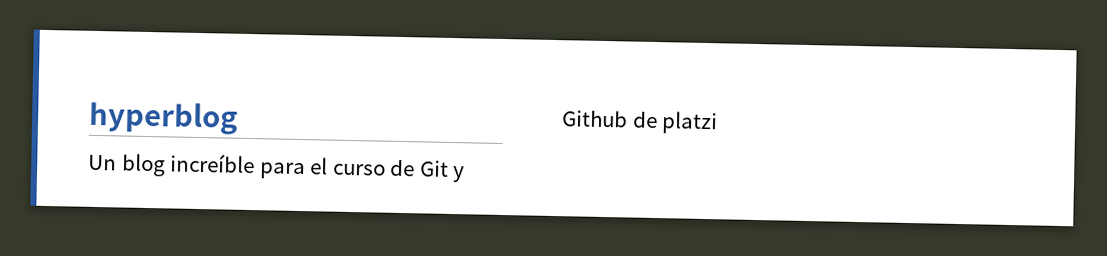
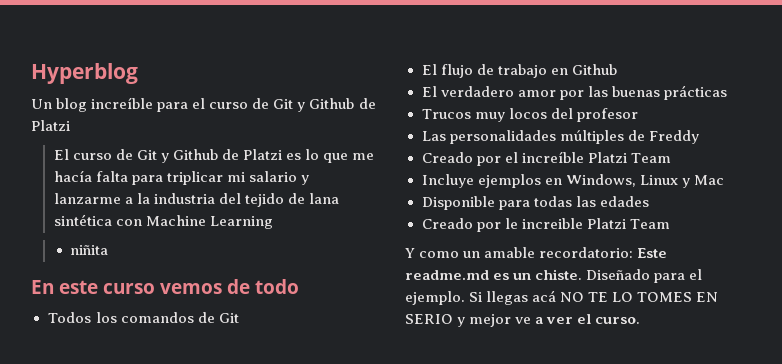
- hyperblog
+ Hyperblog
- Un blog increíble para el curso de Git y Github de platzi
+ Un blog increíble para el curso de Git y Github de Platzi
+ El curso de Git y Github de Platzi es lo que me hacía falta para triplicar mi salario y lanzarme a la industria del tejido de lana sintética con Machine Learning
+ niñita
+ En este curso vemos de todo
+ Todos los comandos de Git
+ El flujo de trabajo en Github
+ El verdadero amor por las buenas prácticas
+ Trucos muy locos del profesor
+ Las personalidades múltiples de Freddy
+ Creado por el increíble Platzi Team
+ Incluye ejemplos en Windows, Linux y Mac
+ Disponible para todas las edades
+ Creado por le increible Platzi Team
+ Y como un amable recordatorio: Este readme.md es un chiste. Diseñado para el ejemplo. Si llegas acá NO TE LO TOMES EN SERIO y mejor ve a ver el curso.

